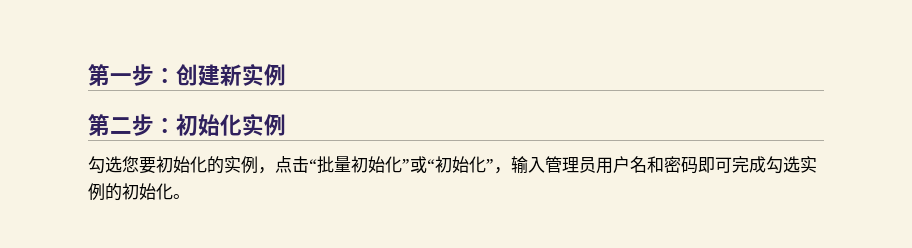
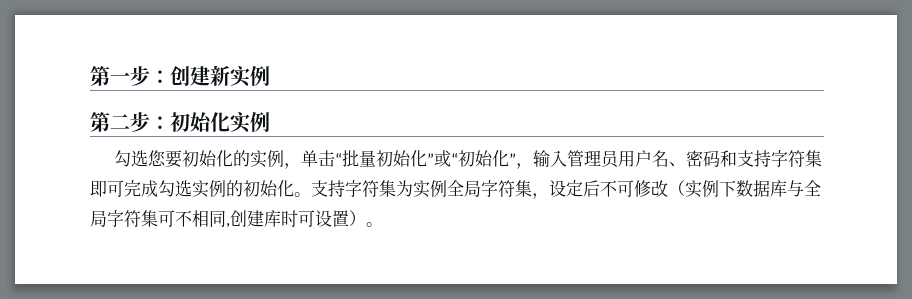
- 勾选您要初始化的实例，点击“批量初始化”或“初始化”，输入管理员用户名和密码即可完成勾选实例的初始化。
+ 勾选您要初始化的实例，单击“批量初始化”或“初始化”，输入管理员用户名、密码和支持字符集即可完成勾选实例的初始化。
+ 支持字符集为实例全局字符集，设定后不可修改（实例下数据库与全局字符集可不相同,创建库时可设置）。

